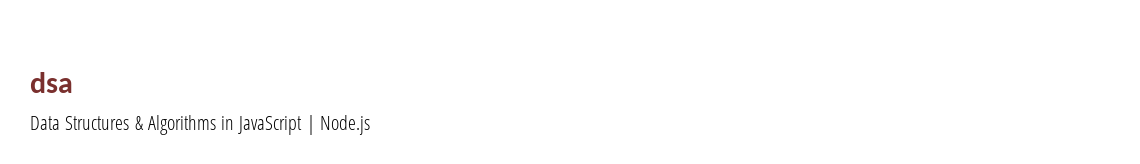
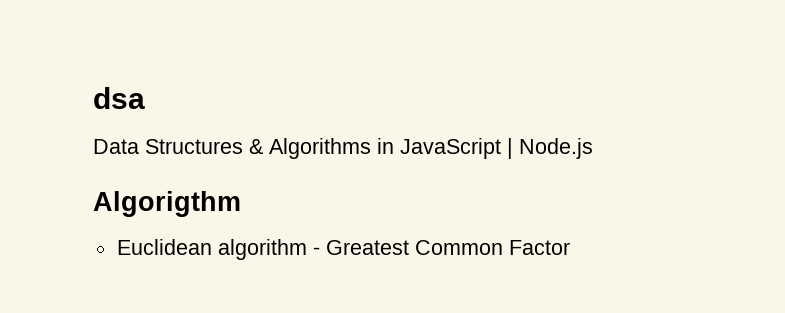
+ Algorigthm
+ Euclidean algorithm - Greatest Common Factor

